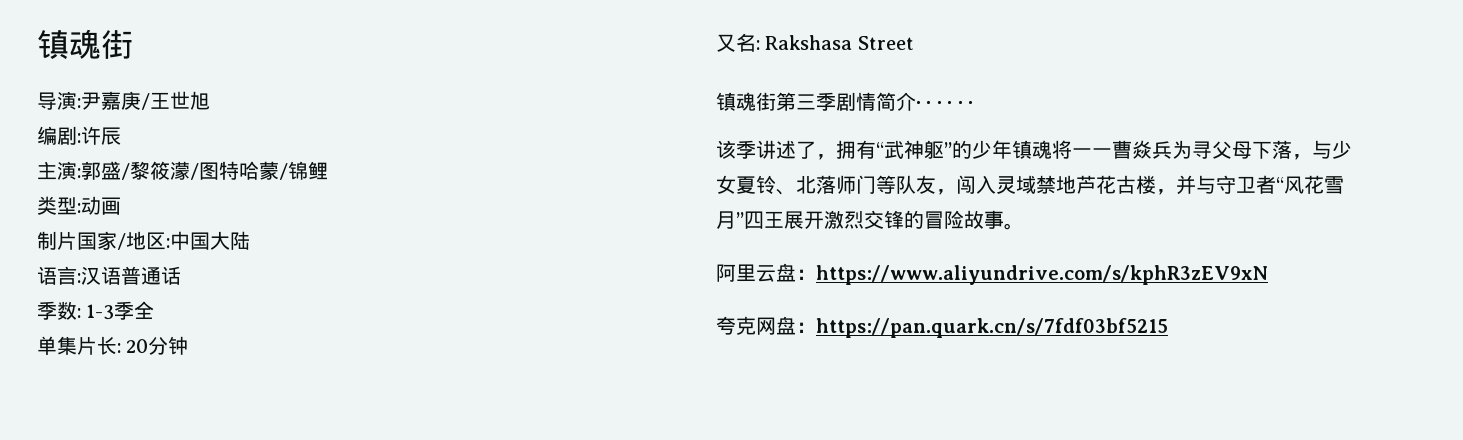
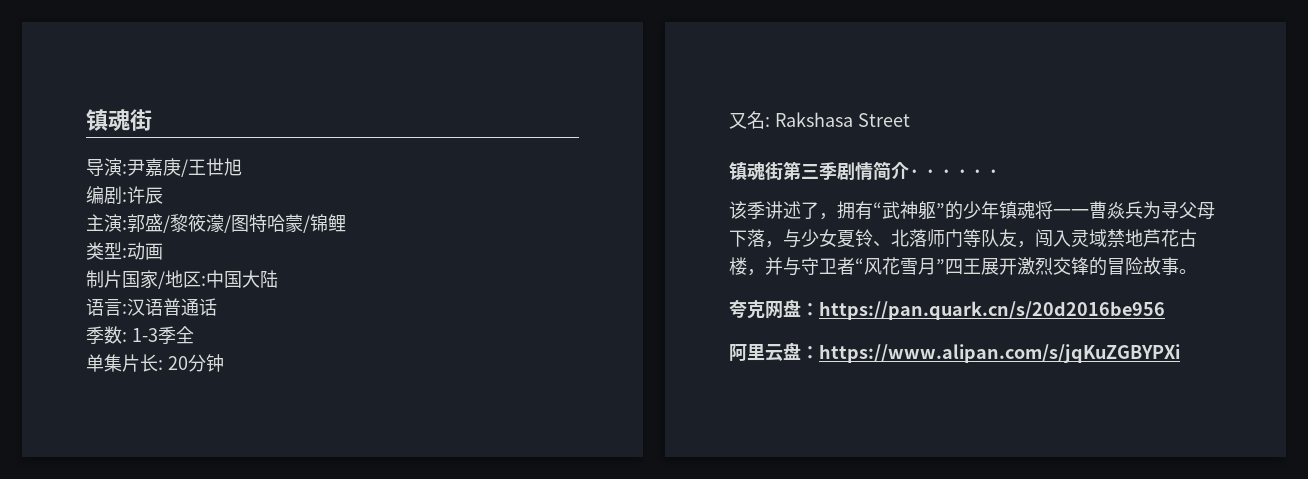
+ 夸克网盘：https://pan.quark.cn/s/20d2016be956
- 阿里云盘：https://www.aliyundrive.com/s/kphR3zEV9xN
- 夸克网盘：https://pan.quark.cn/s/7fdf03bf5215
+ 阿里云盘：https://www.alipan.com/s/jqKuZGBYPXi

